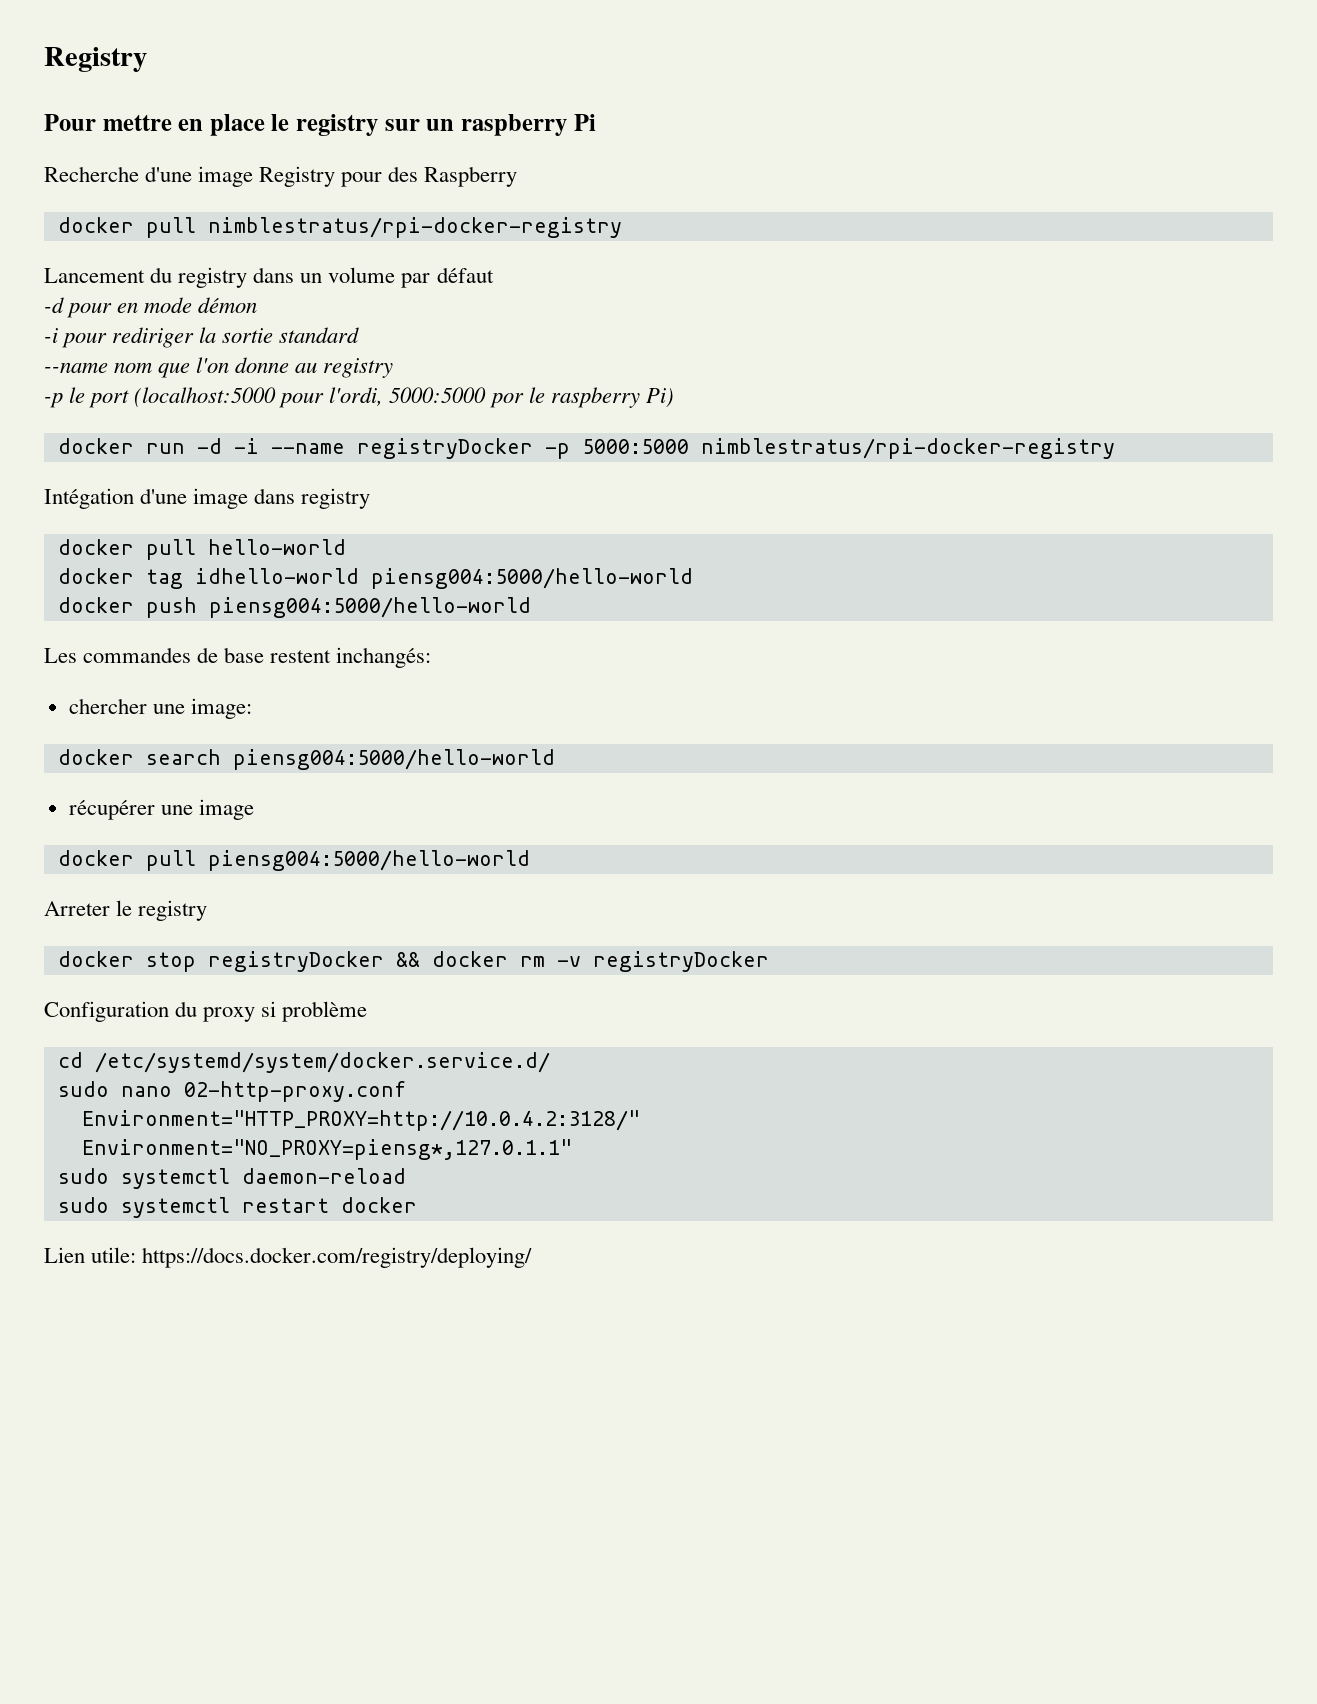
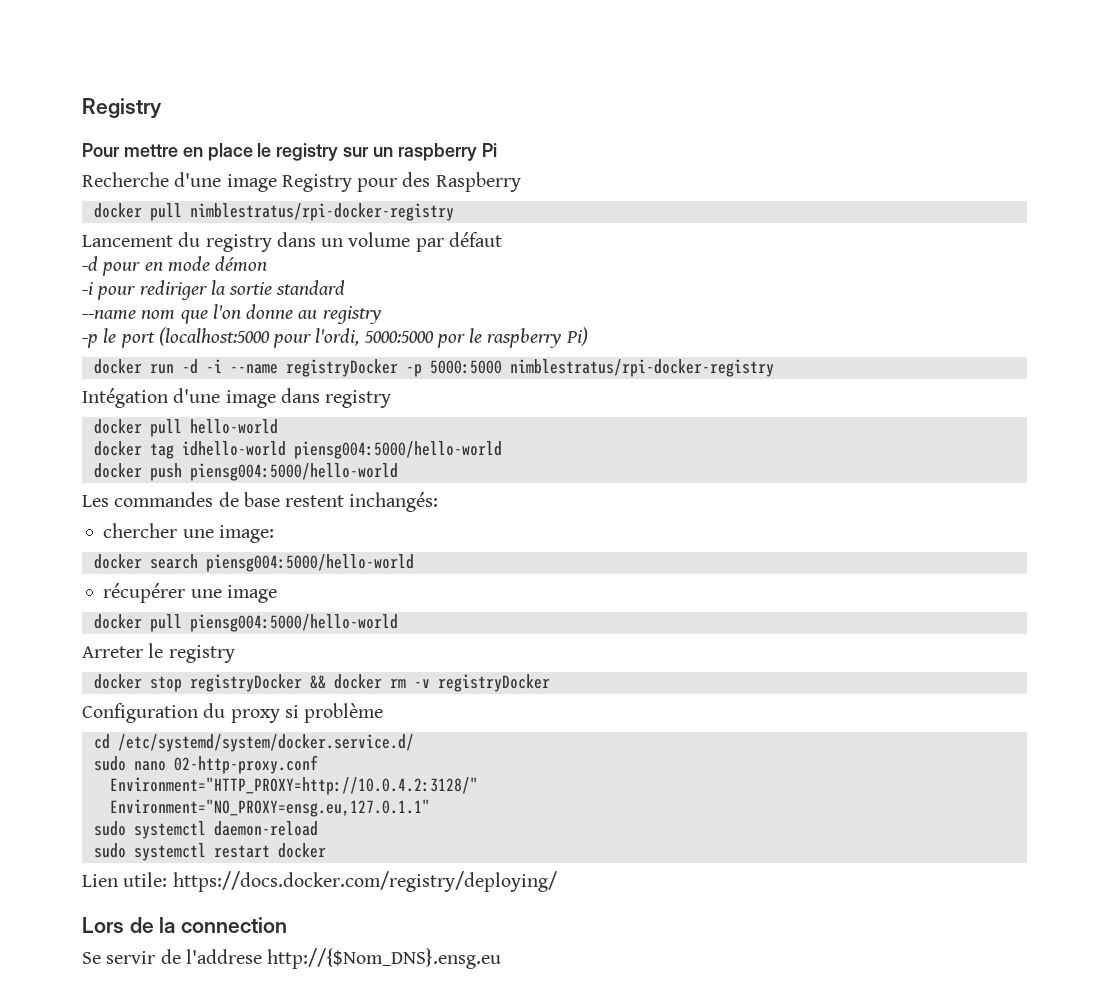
- Environment="NO_PROXY=piensg*,127.0.1.1"
+ Environment="NO_PROXY=ensg.eu,127.0.1.1"
+ Lors de la connection
+ Se servir de l'addrese http://{$Nom_DNS}.ensg.eu

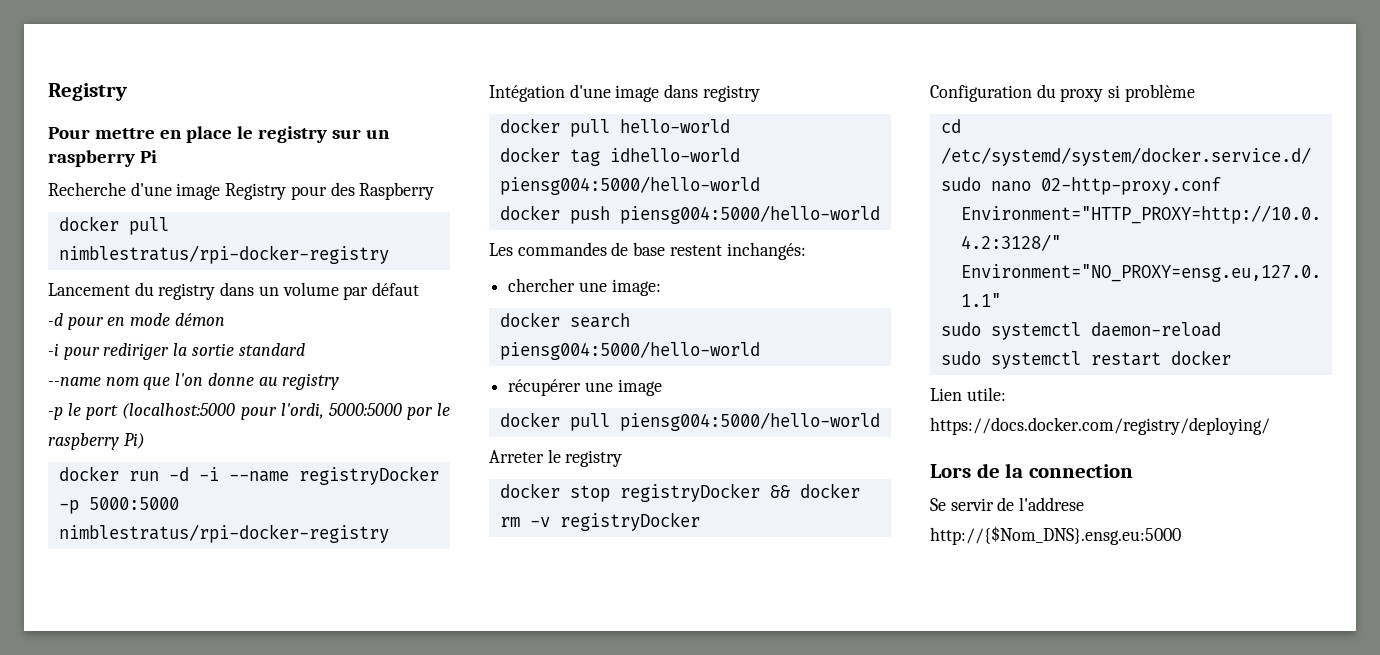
- Se servir de l'addrese http://{$Nom_DNS}.ensg.eu
+ Se servir de l'addrese http://{$Nom_DNS}.ensg.eu:5000

